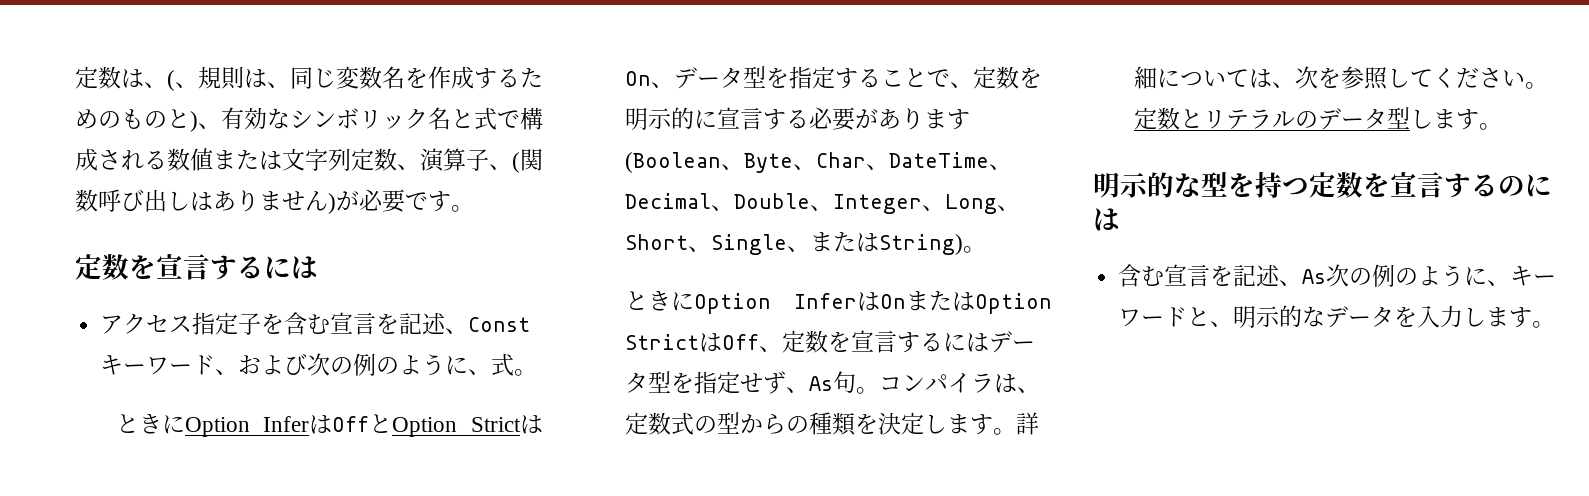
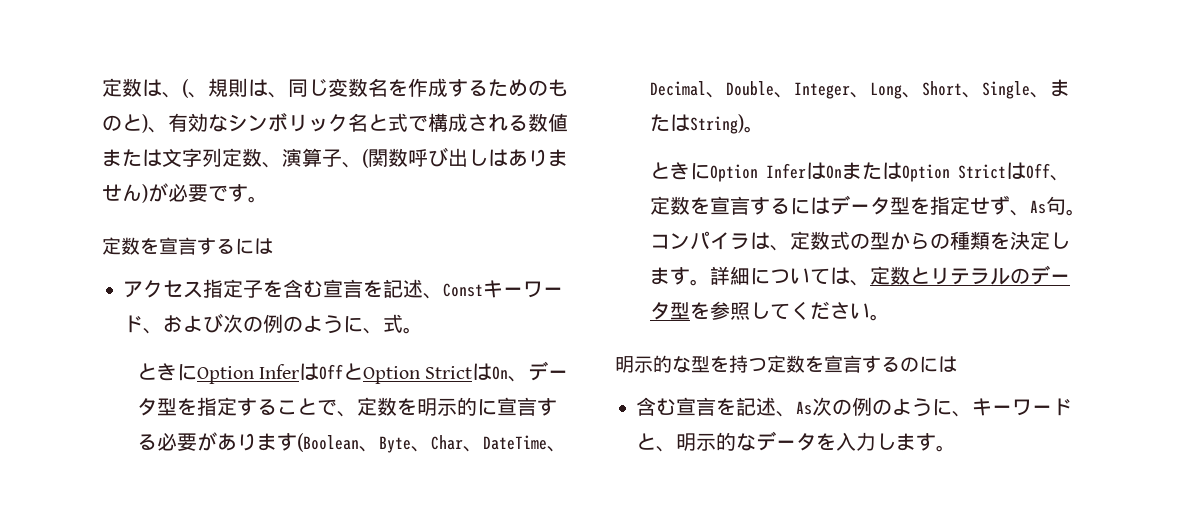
- 詳細については、次を参照してください。定数とリテラルのデータ型します。
+ 詳細については、定数とリテラルのデータ型を参照してください。

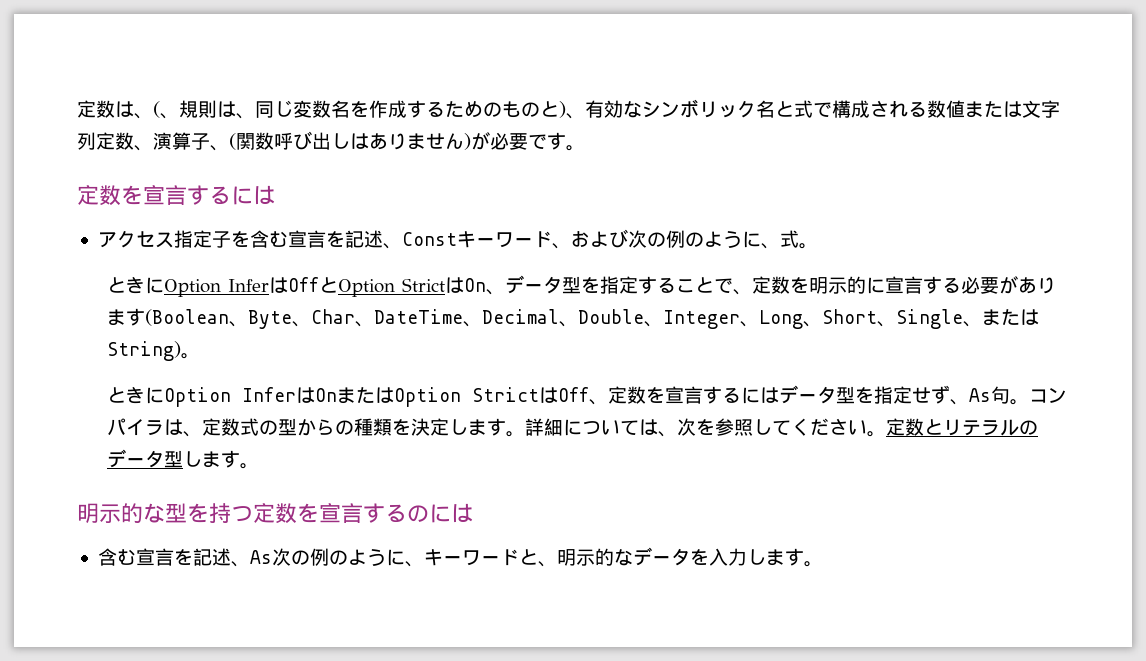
- 詳細については、定数とリテラルのデータ型を参照してください。
+ 詳細については、次を参照してください。定数とリテラルのデータ型します。

